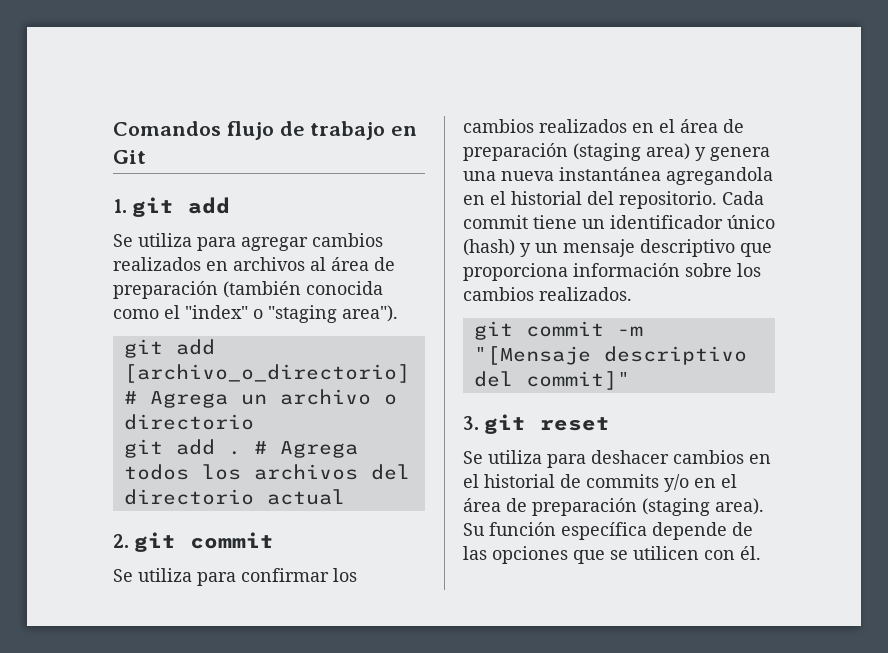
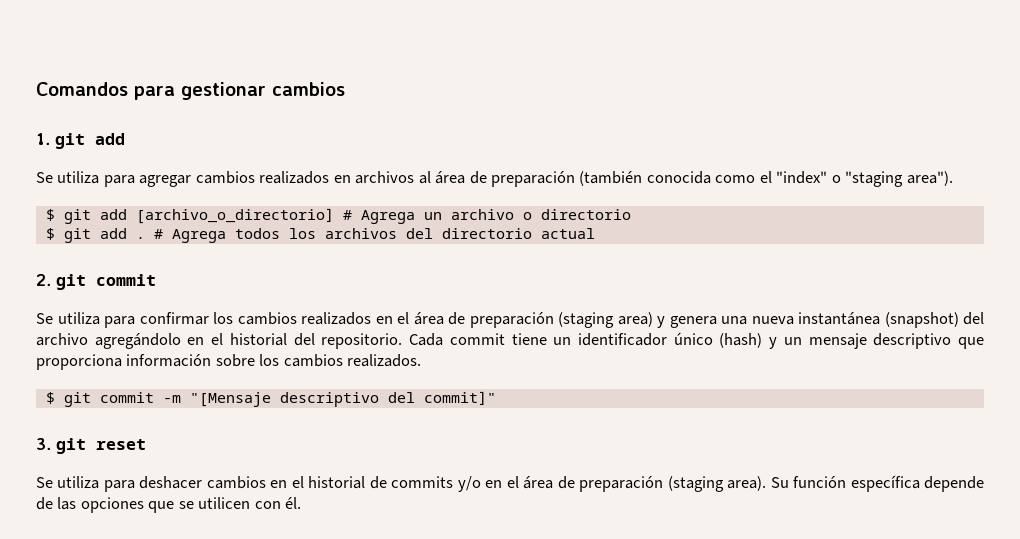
- Comandos flujo de trabajo en Git
+ Comandos para gestionar cambios
- git add [archivo_o_directorio] # Agrega un archivo o directorio
+ $ git add [archivo_o_directorio] # Agrega un archivo o directorio
- git add .
+ $ git add .
- Se utiliza para confirmar los cambios realizados en el área de preparación (staging area) y genera una nueva instantánea agregandola en el historial del repositorio.
+ Se utiliza para confirmar los cambios realizados en el área de preparación (staging area) y genera una nueva instantánea (snapshot) del archivo agregándolo en el historial del repositorio.
- git commit -m "[Mensaje descriptivo del commit]"
+ $ git commit -m "[Mensaje descriptivo del commit]"

